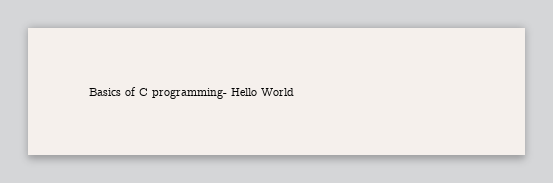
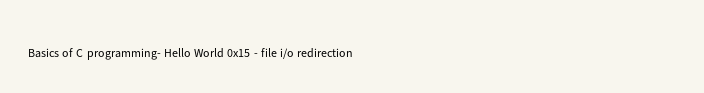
- Basics of C programming- Hello World
+ Basics of C programming- Hello World 0x15 - file i/o redirection

